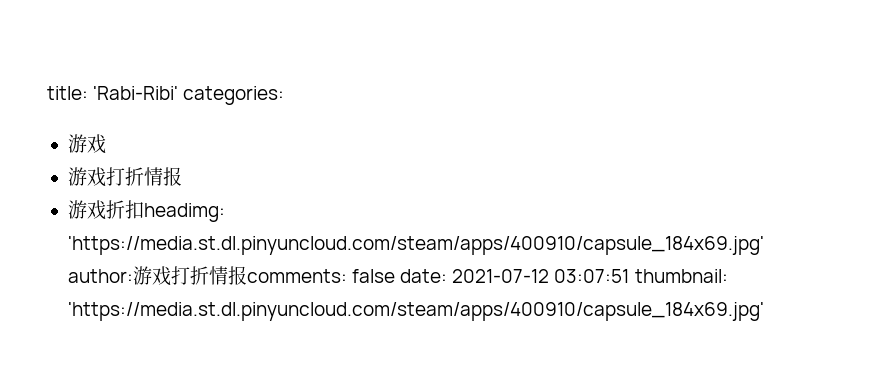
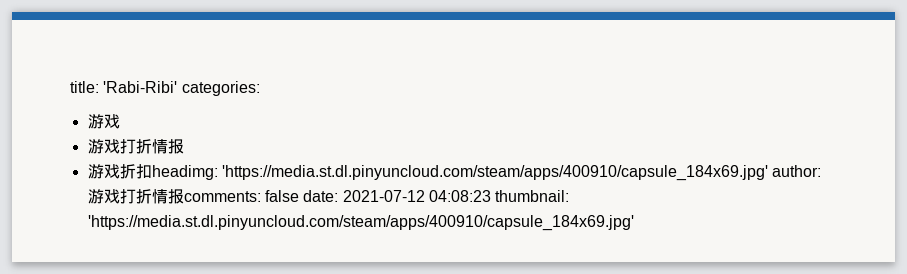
- 游戏折扣headimg: 'https://media.st.dl.pinyuncloud.com/steam/apps/400910/capsule_184x69.jpg' author:游戏打折情报comments: false date: 2021-07-12 03:07:51 thumbnail: 'https://media.st.dl.pinyuncloud.com/steam/apps/400910/capsule_184x69.jpg'
+ 游戏折扣headimg: 'https://media.st.dl.pinyuncloud.com/steam/apps/400910/capsule_184x69.jpg' author:游戏打折情报comments: false date: 2021-07-12 04:08:23 thumbnail: 'https://media.st.dl.pinyuncloud.com/steam/apps/400910/capsule_184x69.jpg'

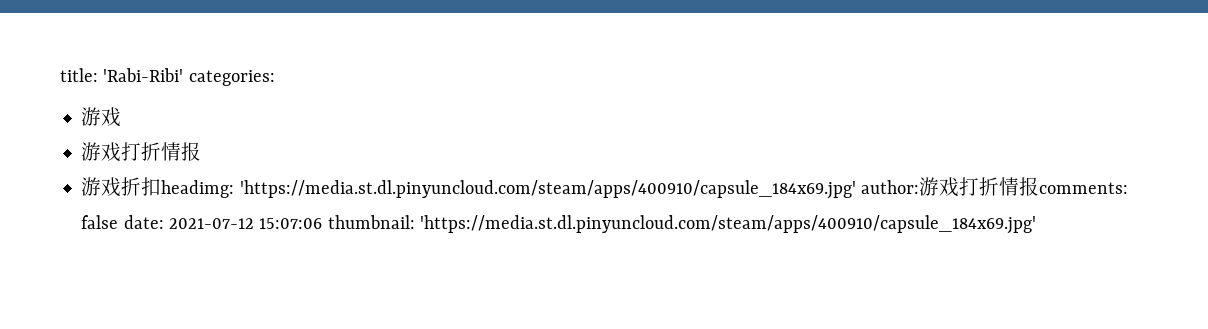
- 游戏折扣headimg: 'https://media.st.dl.pinyuncloud.com/steam/apps/400910/capsule_184x69.jpg' author:游戏打折情报comments: false date: 2021-07-12 04:08:23 thumbnail: 'https://media.st.dl.pinyuncloud.com/steam/apps/400910/capsule_184x69.jpg'
+ 游戏折扣headimg: 'https://media.st.dl.pinyuncloud.com/steam/apps/400910/capsule_184x69.jpg' author:游戏打折情报comments: false date: 2021-07-12 15:07:06 thumbnail: 'https://media.st.dl.pinyuncloud.com/steam/apps/400910/capsule_184x69.jpg'

